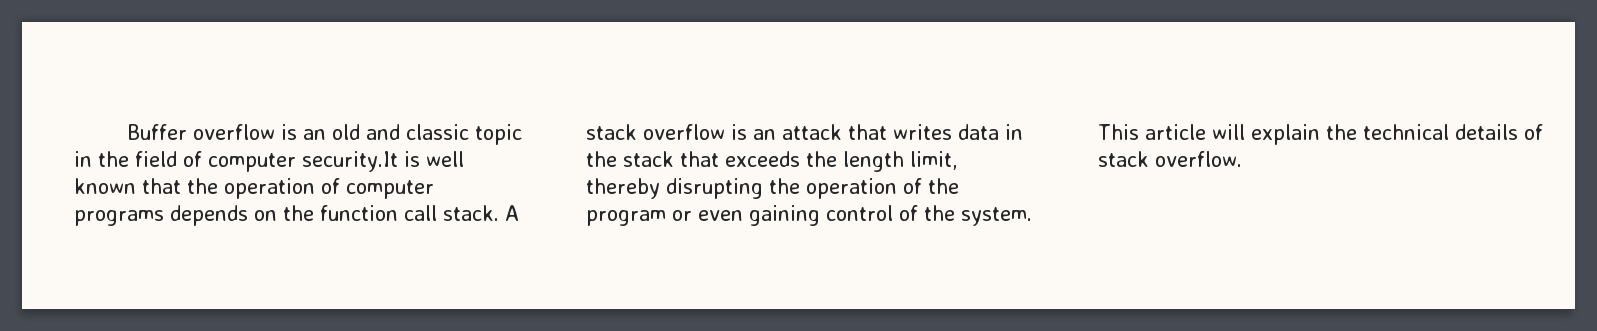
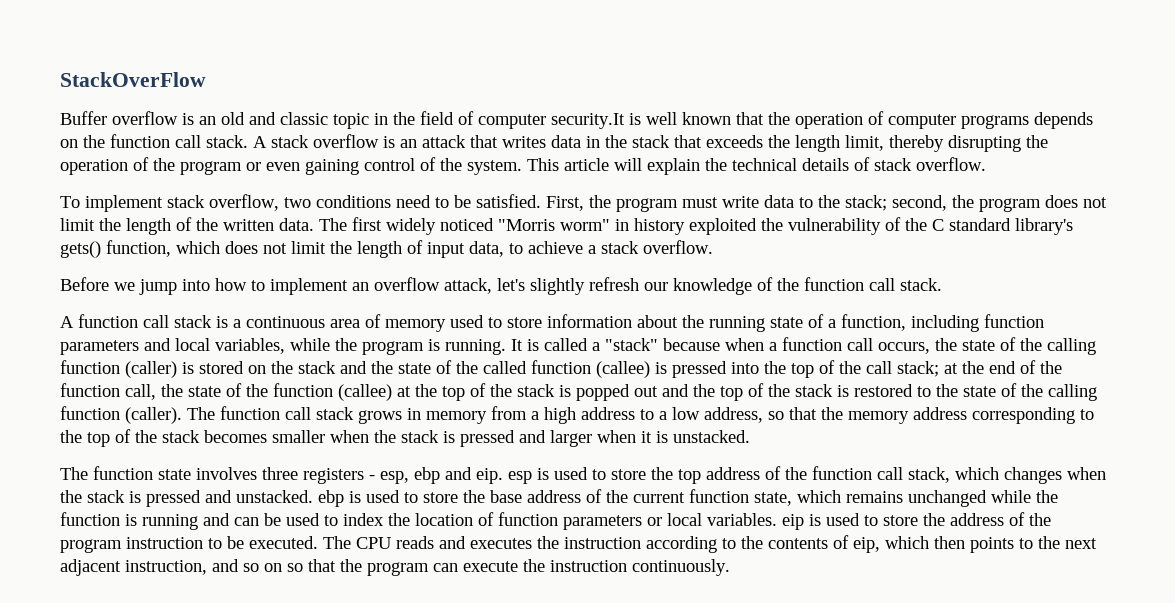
+ StackOverFlow
+ To implement stack overflow, two conditions need to be satisfied. First, the program must write data to the stack; second, the program does not limit the length of the written data. The first widely noticed "Morris worm" in history exploited the vulnerability of the C standard library's gets() function, which does not limit the length of input data, to achieve a stack overflow.
+ Before we jump into how to implement an overflow attack, let's slightly refresh our knowledge of the function call stack.
+ A function call stack is a continuous area of memory used to store information about the running state of a function, including function parameters and local variables, while the program is running. It is called a "stack" because when a function call occurs, the state of the calling function (caller) is stored on the stack and the state of the called function (callee) is pressed into the top of the call stack; at the end of the function call, the state of the function (callee) at the top of the stack is popped out and the top of the stack is restored to the state of the calling function (caller). The function call stack grows in memory from a high address to a low address, so that the memory address corresponding to the top of the stack becomes smaller when the stack is pressed and larger when it is unstacked.
+ The function state involves three registers - esp, ebp and eip. esp is used to store the top address of the function call stack, which changes when the stack is pressed and unstacked. ebp is used to store the base address of the current function state, which remains unchanged while the function is running and can be used to index the location of function parameters or local variables. eip is used to store the address of the program instruction to be executed. The CPU reads and executes the instruction according to the contents of eip, which then points to the next adjacent instruction, and so on so that the program can execute the instruction continuously.

